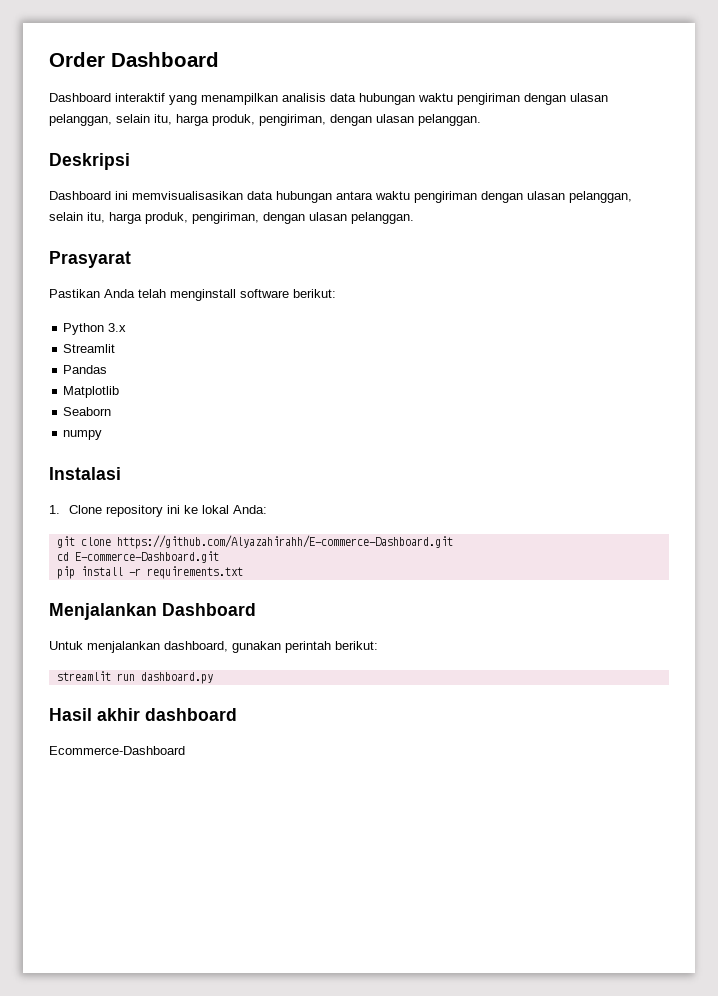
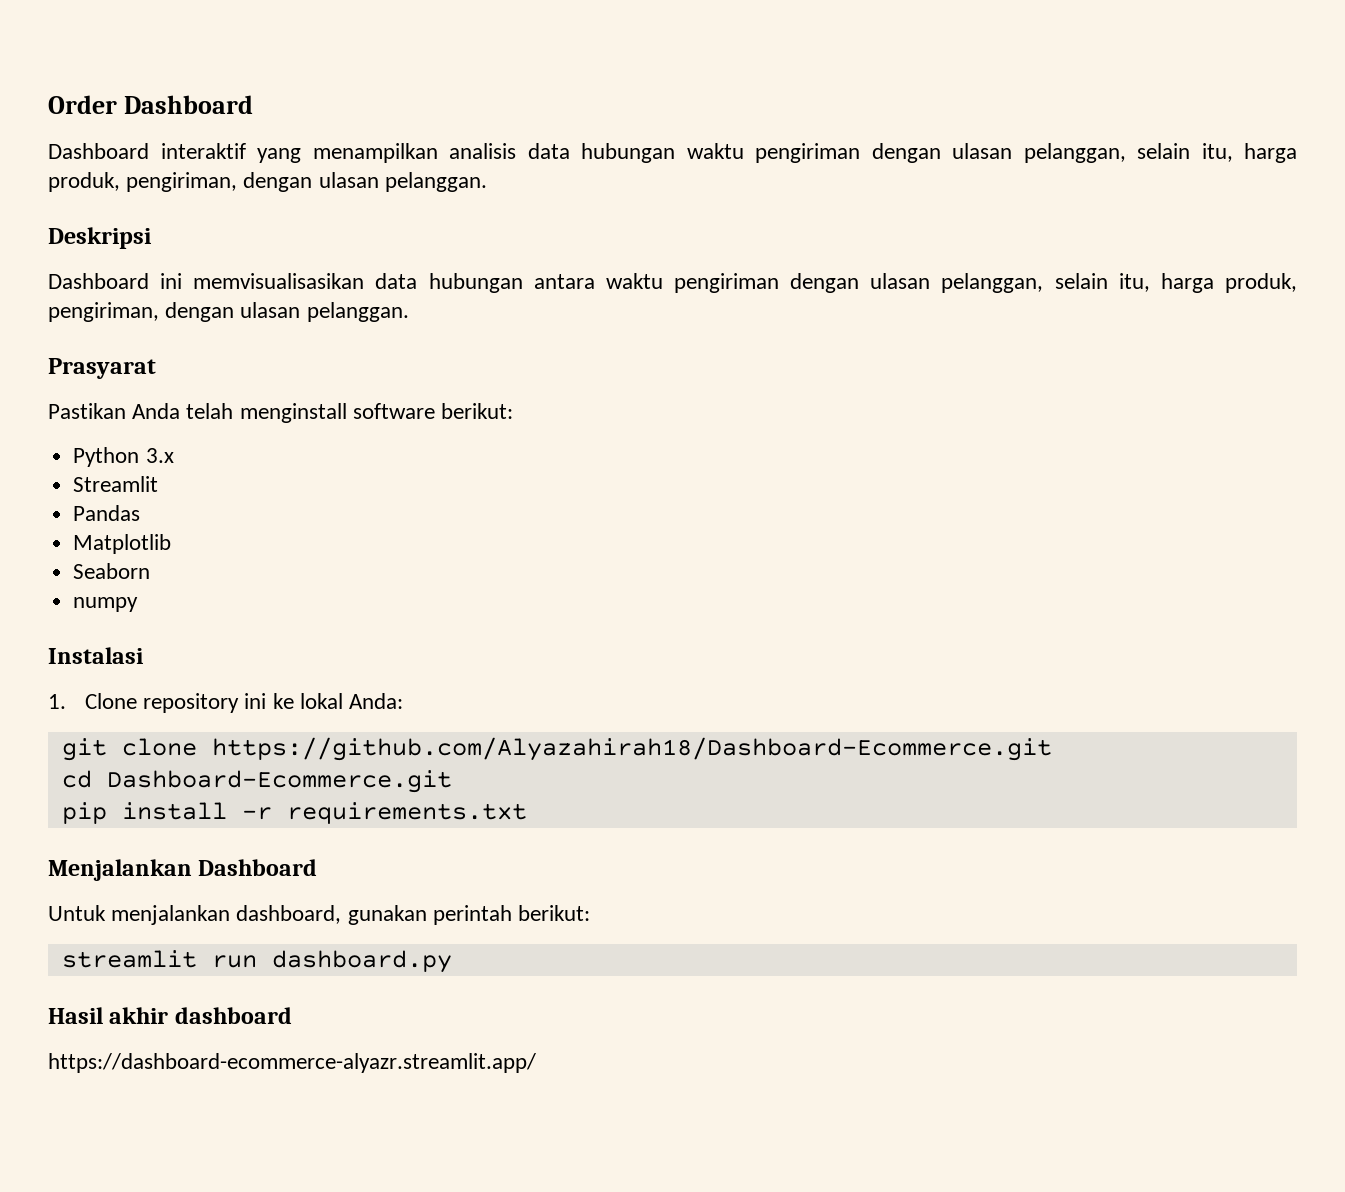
- git clone https://github.com/Alyazahirahh/E-commerce-Dashboard.git
+ git clone https://github.com/Alyazahirah18/Dashboard-Ecommerce.git
- cd E-commerce-Dashboard.git
+ cd Dashboard-Ecommerce.git
- Ecommerce-Dashboard
+ https://dashboard-ecommerce-alyazr.streamlit.app/

